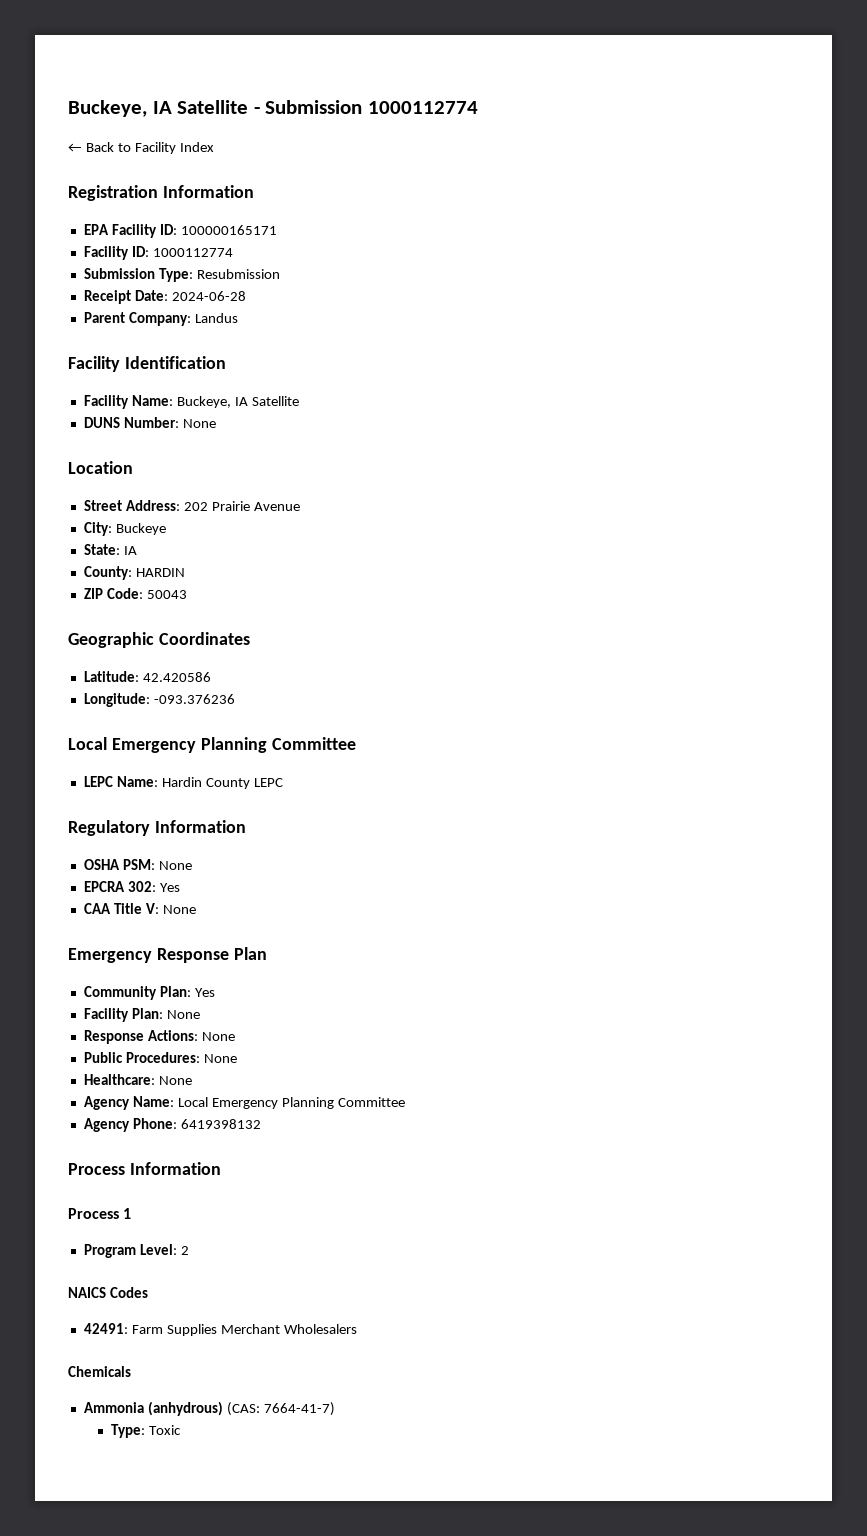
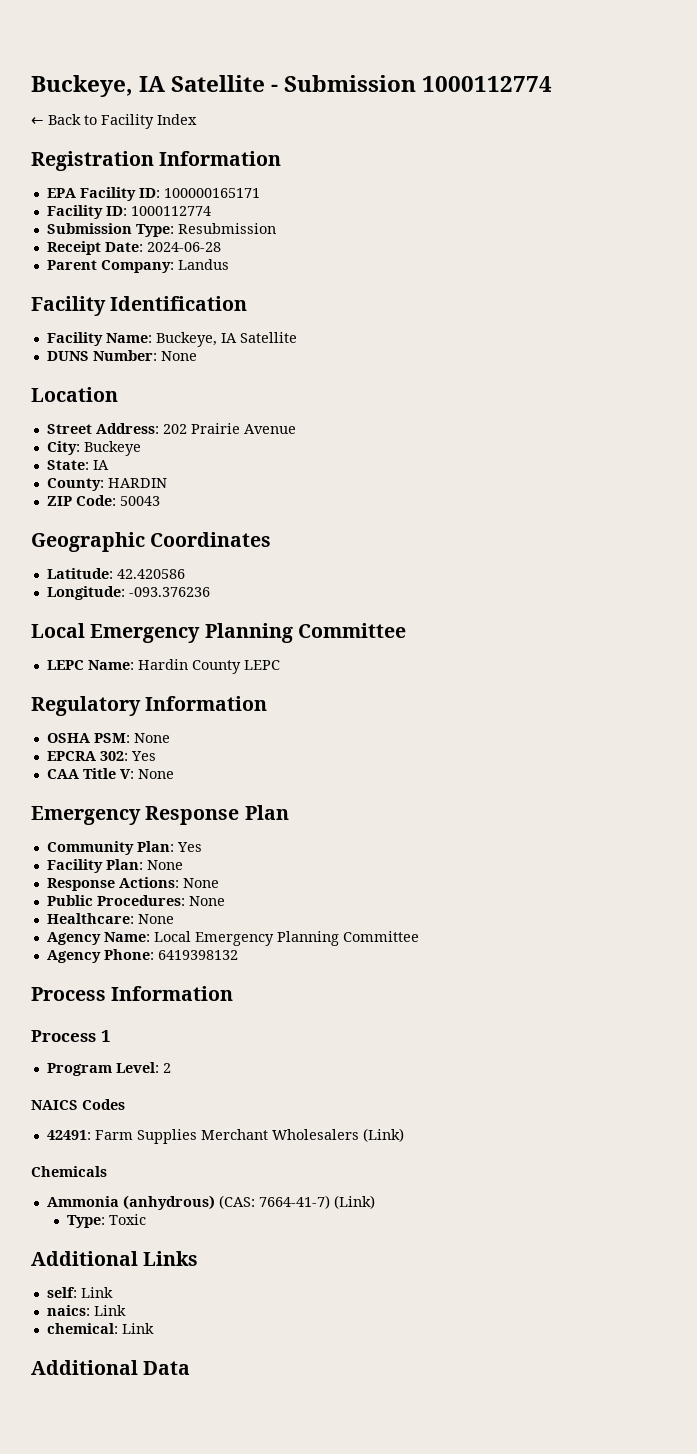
- 42491: Farm Supplies Merchant Wholesalers
+ 42491: Farm Supplies Merchant Wholesalers (Link)
- Ammonia (anhydrous) (CAS: 7664-41-7)
+ Ammonia (anhydrous) (CAS: 7664-41-7) (Link)
+ Additional Links
+ self: Link
+ naics: Link
+ chemical: Link
+ Additional Data

